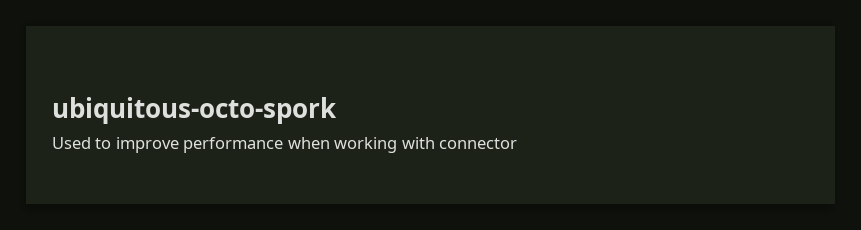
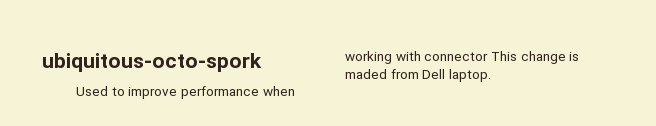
- Used to improve performance when working with connector
+ Used to improve performance when working with connector This change is maded from Dell laptop.

